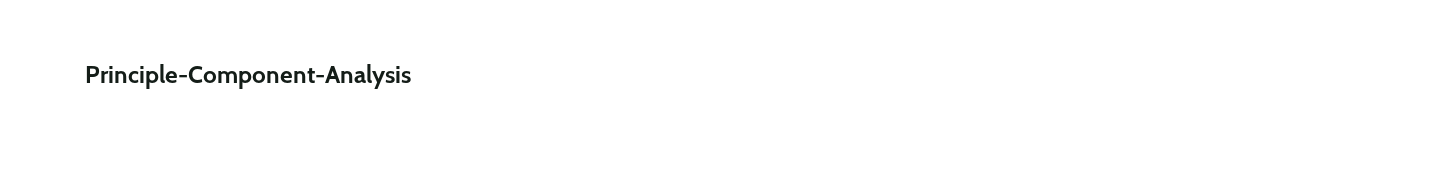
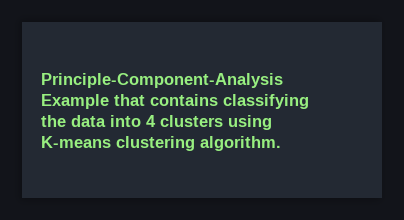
- Principle-Component-Analysis
+ Principle-Component-Analysis Example that contains classifying the data into 4 clusters using K-means clustering algorithm.

